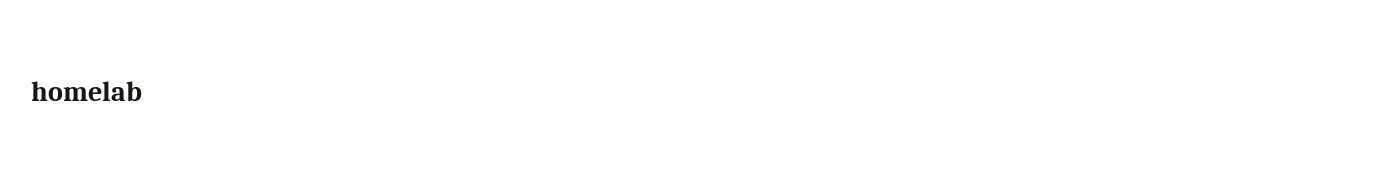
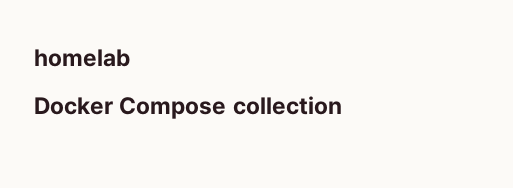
+ Docker Compose collection

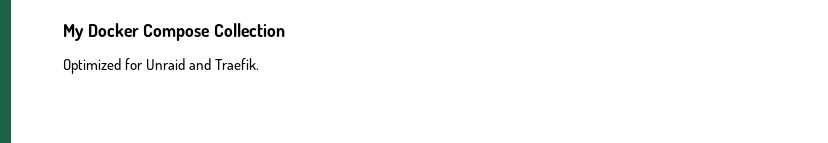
- homelab
- Docker Compose collection
+ My Docker Compose Collection
+ Optimized for Unraid and Traefik.

